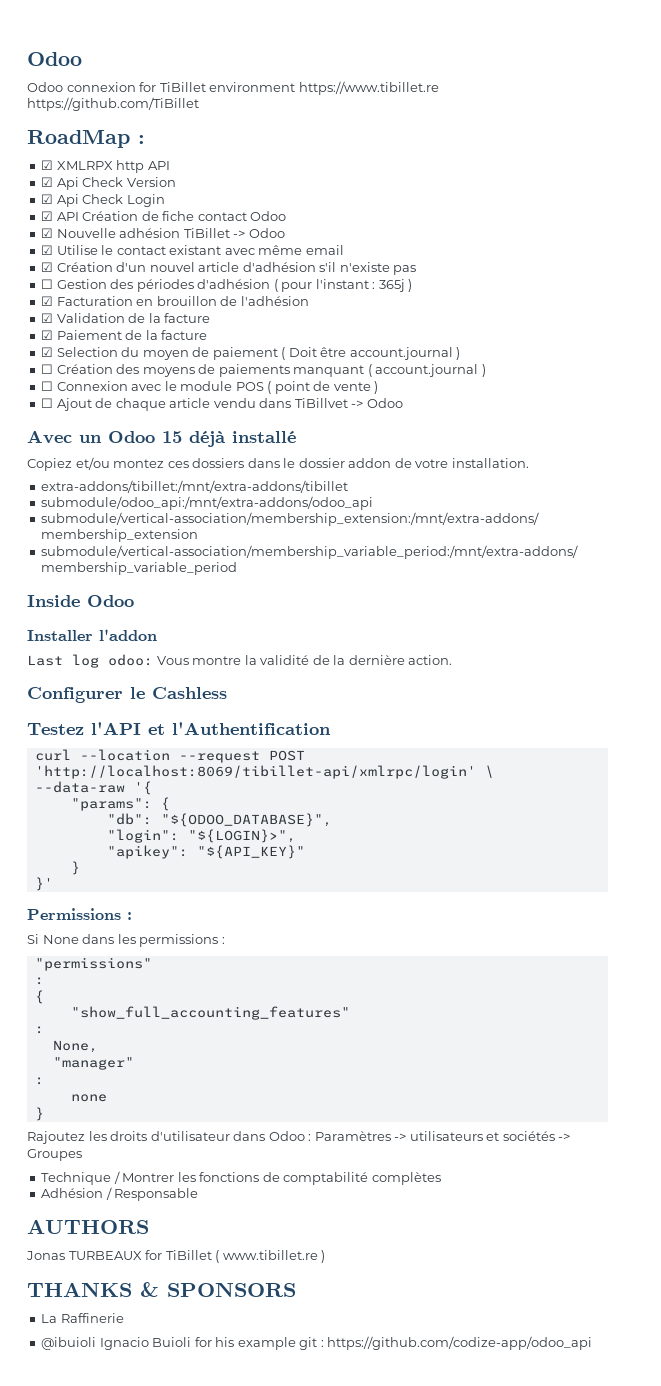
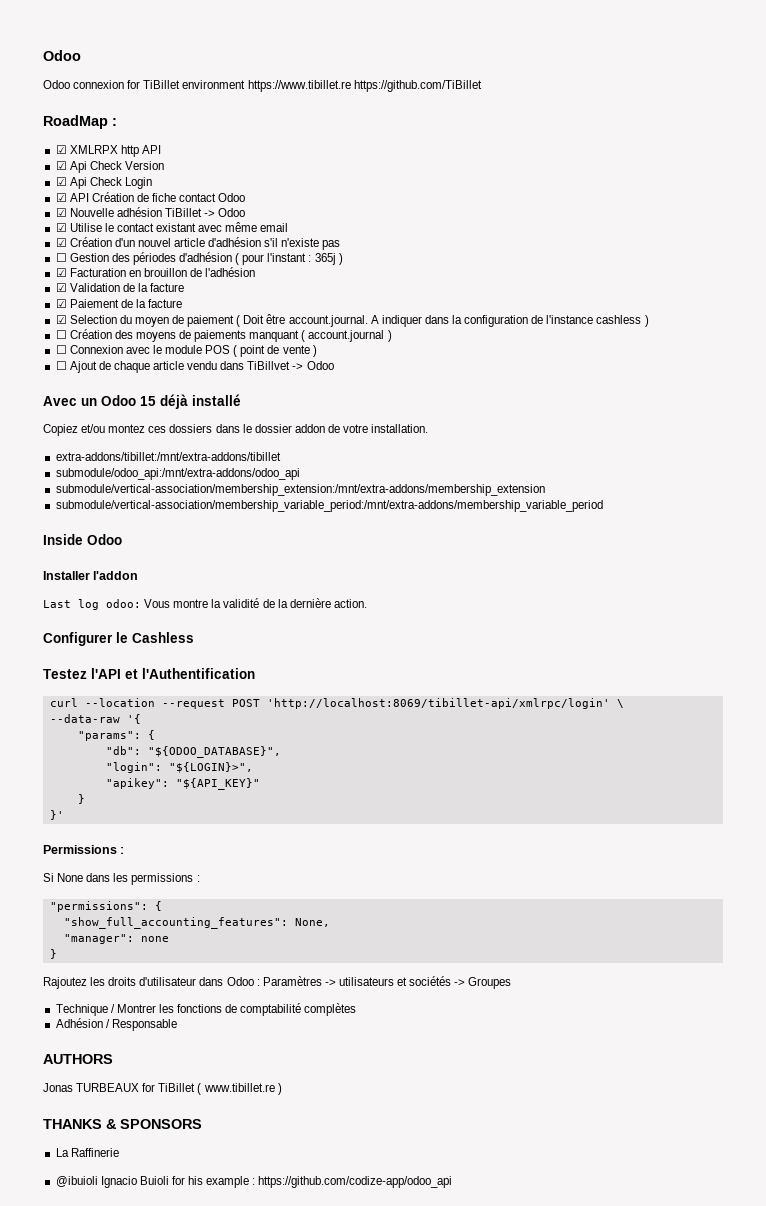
- ☑ Selection du moyen de paiement ( Doit être account.journal )
+ ☑ Selection du moyen de paiement ( Doit être account.journal. A indiquer dans la configuration de l'instance cashless )
- "permissions"
- :
- {
- "show_full_accounting_features"
- :
- None,
+ "permissions": {
+ "show_full_accounting_features": None,
- "manager"
- :
- none
+ "manager": none
- @ibuioli Ignacio Buioli for his example git : https://github.com/codize-app/odoo_api
+ @ibuioli Ignacio Buioli for his example : https://github.com/codize-app/odoo_api

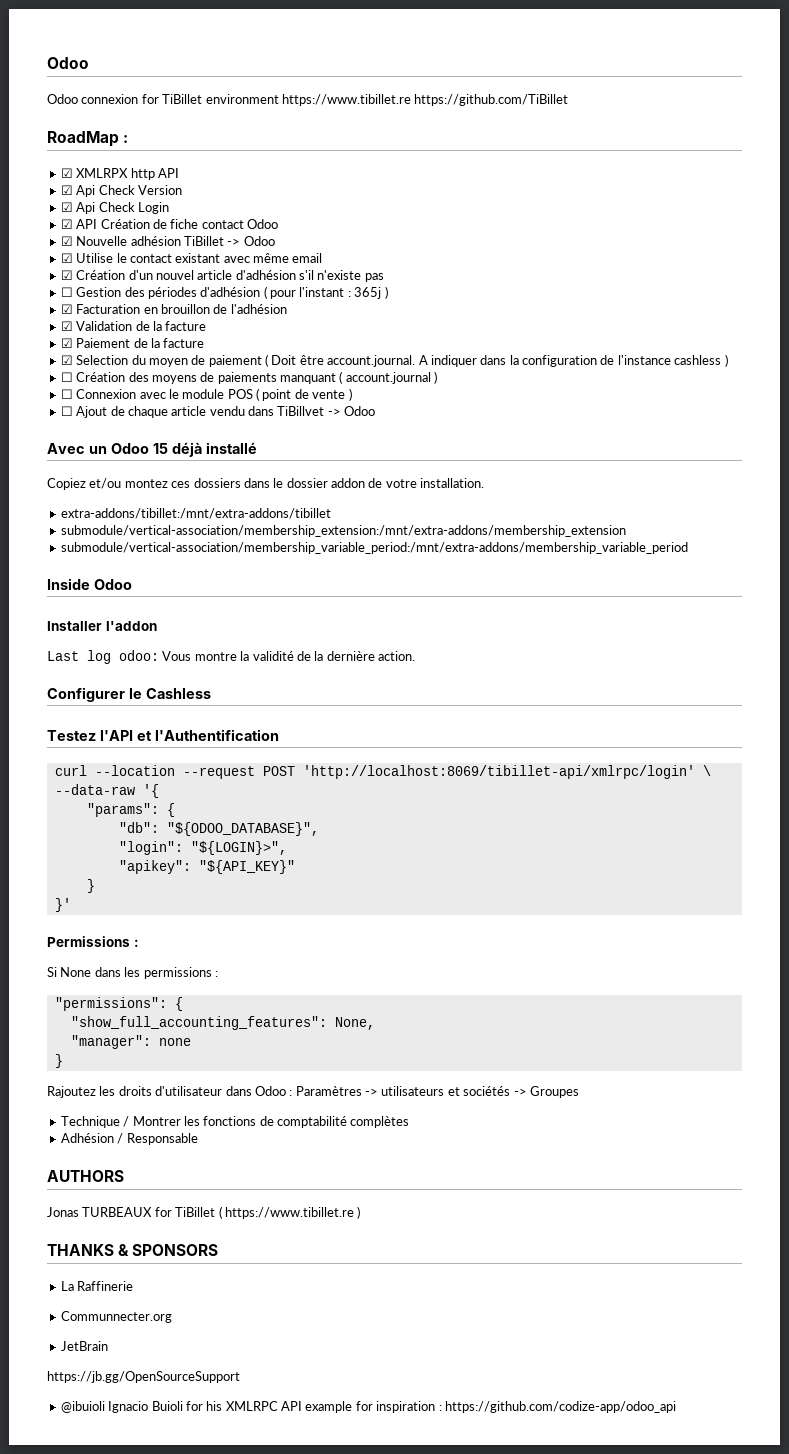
- submodule/odoo_api:/mnt/extra-addons/odoo_api
- Jonas TURBEAUX for TiBillet ( www.tibillet.re )
+ Jonas TURBEAUX for TiBillet ( https://www.tibillet.re )
+ Communnecter.org
+ JetBrain
+ https://jb.gg/OpenSourceSupport
- @ibuioli Ignacio Buioli for his example : https://github.com/codize-app/odoo_api
+ @ibuioli Ignacio Buioli for his XMLRPC API example for inspiration : https://github.com/codize-app/odoo_api

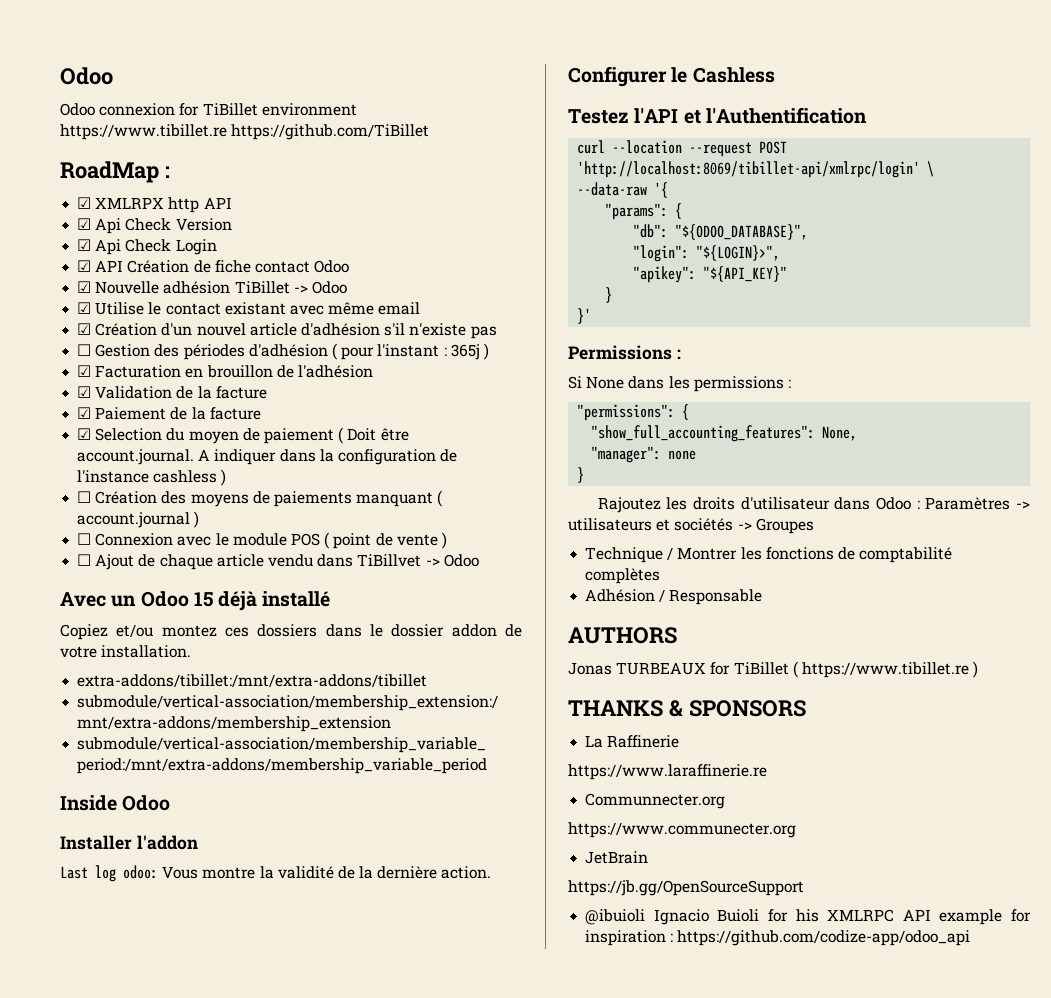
+ https://www.laraffinerie.re
+ https://www.communecter.org

